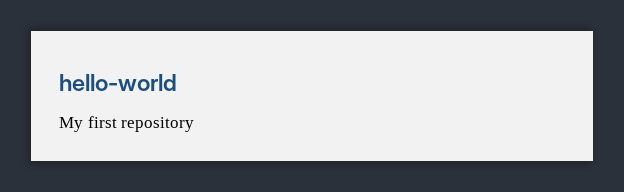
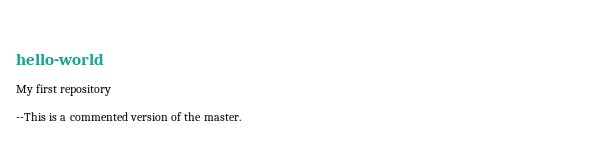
+ --This is a commented version of the master.

